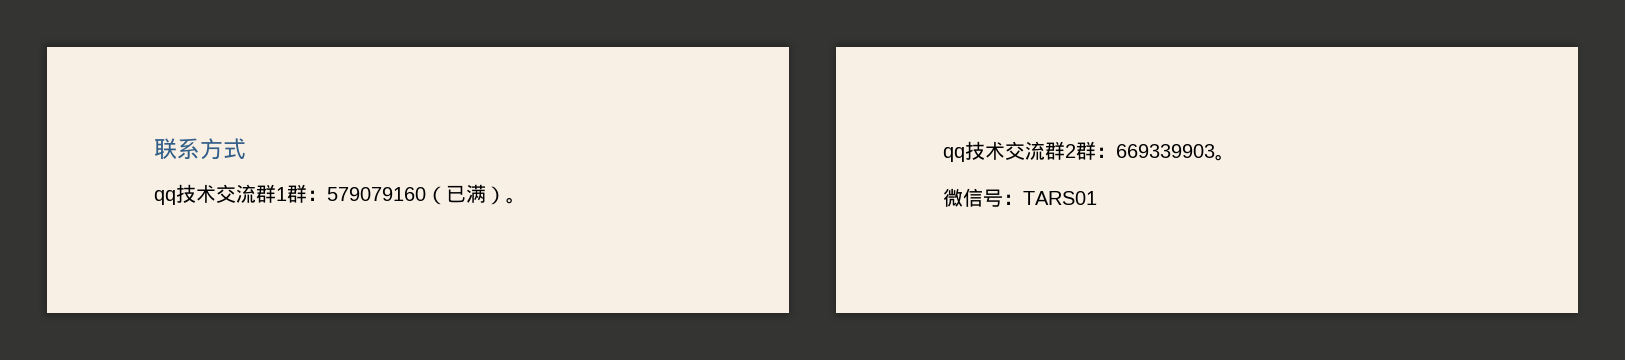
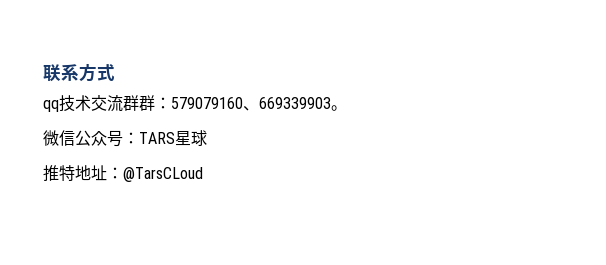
- qq技术交流群1群：579079160（已满）。
- qq技术交流群2群：669339903。
- 微信号：TARS01
+ qq技术交流群群：579079160、669339903。
+ 微信公众号：TARS星球
+ 推特地址：@TarsCLoud

